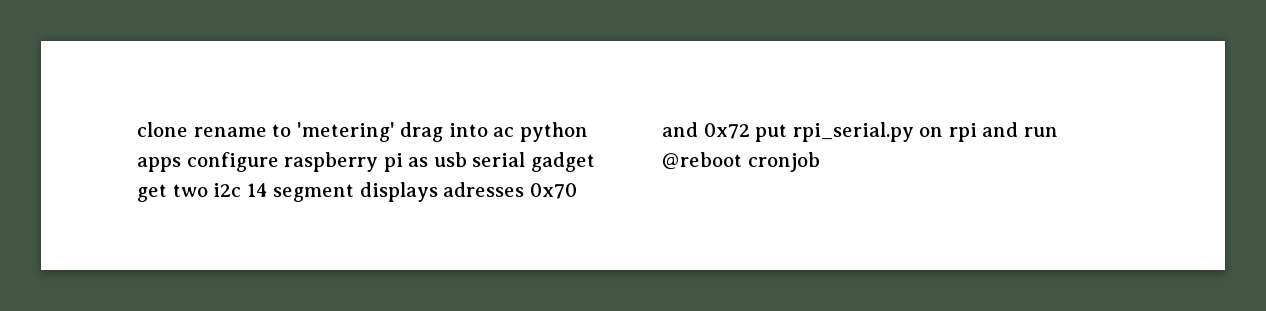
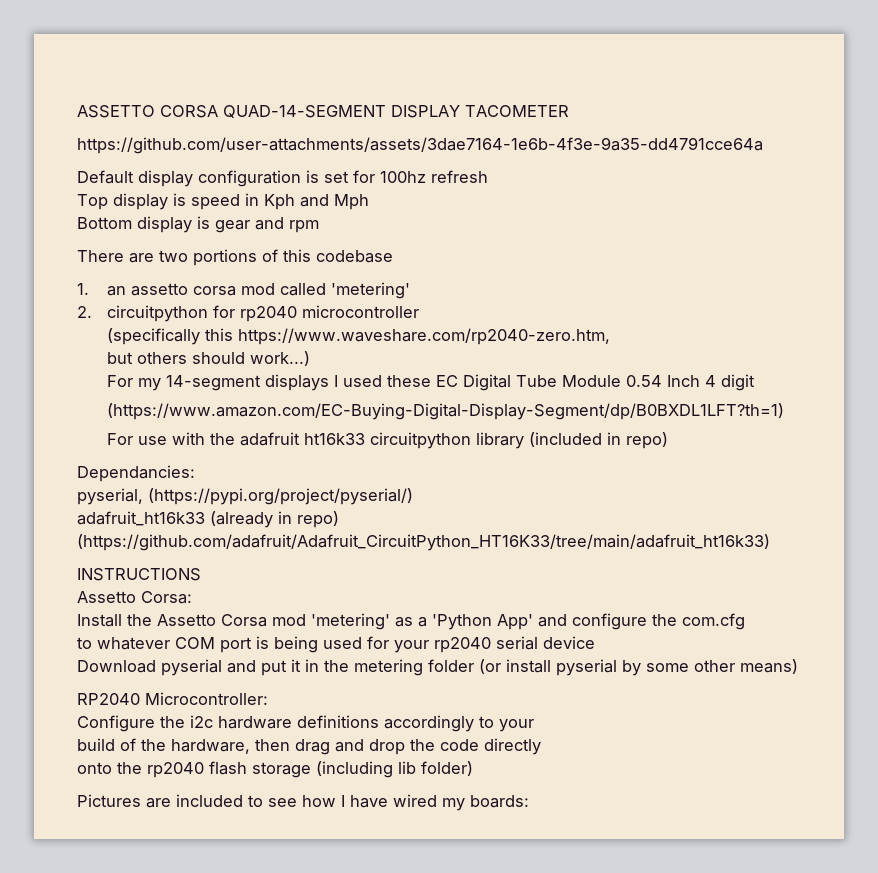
- clone rename to 'metering' drag into ac python apps configure raspberry pi as usb serial gadget get two i2c 14 segment displays adresses 0x70 and 0x72 put rpi_serial.py on rpi and run @reboot cronjob
+ ASSETTO CORSA QUAD-14-SEGMENT DISPLAY TACOMETER
+ https://github.com/user-attachments/assets/3dae7164-1e6b-4f3e-9a35-dd4791cce64a
+ Default display configuration is set for 100hz refresh
+ Top display is speed in Kph and Mph
+ Bottom display is gear and rpm
+ There are two portions of this codebase
+ 1. an assetto corsa mod called 'metering'
+ 2. circuitpython for rp2040 microcontroller
+ (specifically this https://www.waveshare.com/rp2040-zero.htm,
+ but others should work...)
+ For my 14-segment displays I used these EC Digital Tube Module 0.54 Inch 4 digit
+ (https://www.amazon.com/EC-Buying-Digital-Display-Segment/dp/B0BXDL1LFT?th=1)
+ For use with the adafruit ht16k33 circuitpython library (included in repo)
+ Dependancies:
+ pyserial, (https://pypi.org/project/pyserial/)
+ adafruit_ht16k33 (already in repo) (https://github.com/adafruit/Adafruit_CircuitPython_HT16K33/tree/main/adafruit_ht16k33)
+ INSTRUCTIONS
+ Assetto Corsa:
+ Install the Assetto Corsa mod 'metering' as a 'Python App' and configure the com.cfg
+ to whatever COM port is being used for your rp2040 serial device
+ Download pyserial and put it in the metering folder (or install pyserial by some other means)
+ RP2040 Microcontroller:
+ Configure the i2c hardware definitions accordingly to your
+ build of the hardware, then drag and drop the code directly
+ onto the rp2040 flash storage (including lib folder)
+ Pictures are included to see how I have wired my boards:

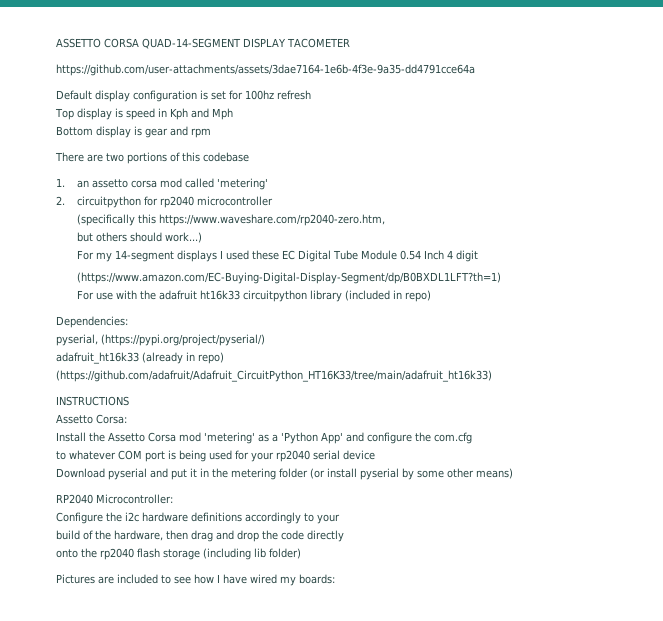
- Dependancies:
+ Dependencies:

